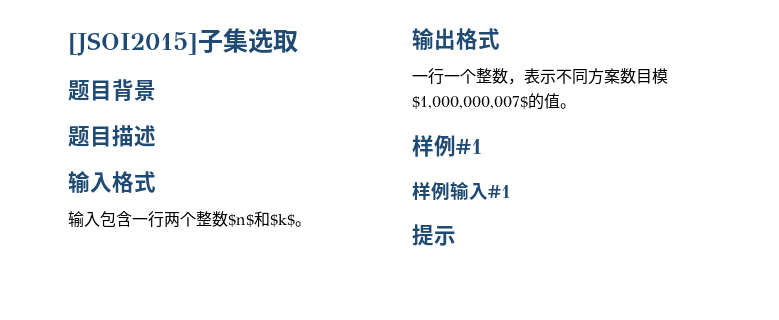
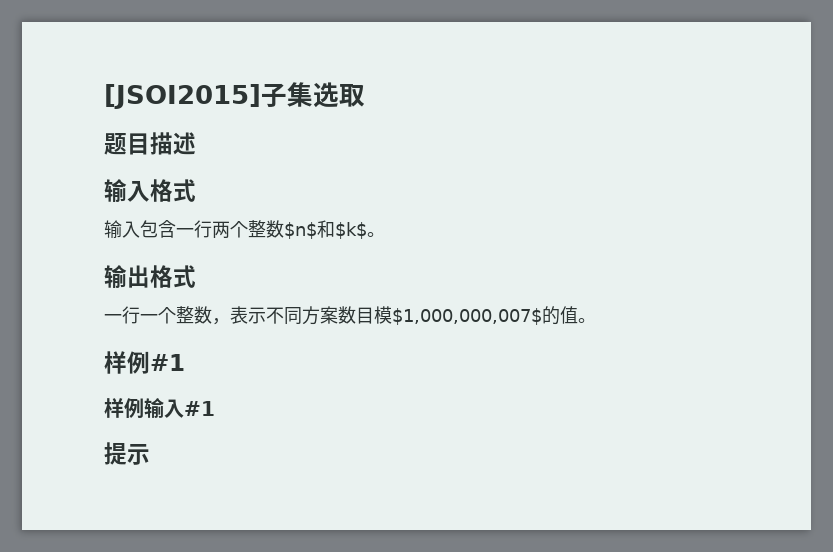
- 题目背景

